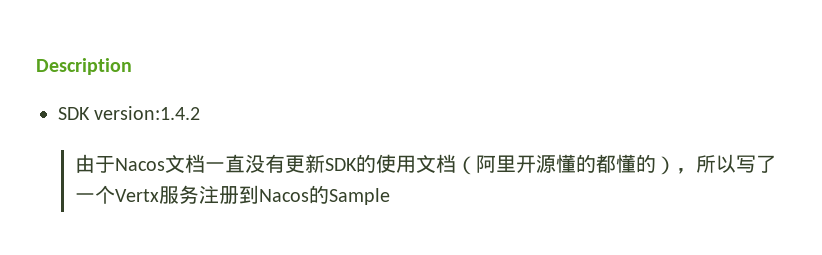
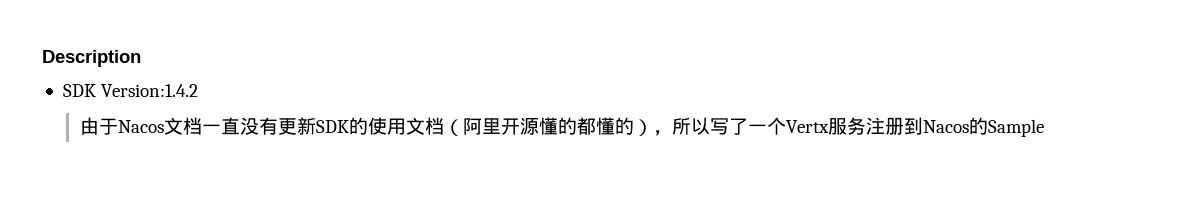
- SDK version:1.4.2
+ SDK Version:1.4.2

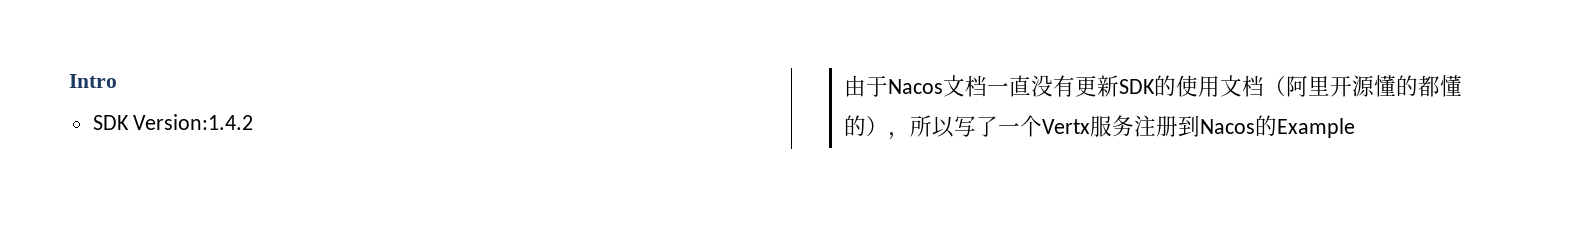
- Description
+ Intro
- 由于Nacos文档一直没有更新SDK的使用文档（阿里开源懂的都懂的），所以写了一个Vertx服务注册到Nacos的Sample
+ 由于Nacos文档一直没有更新SDK的使用文档（阿里开源懂的都懂的），所以写了一个Vertx服务注册到Nacos的Example

